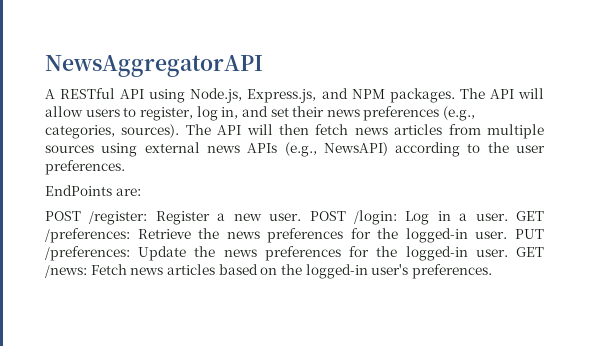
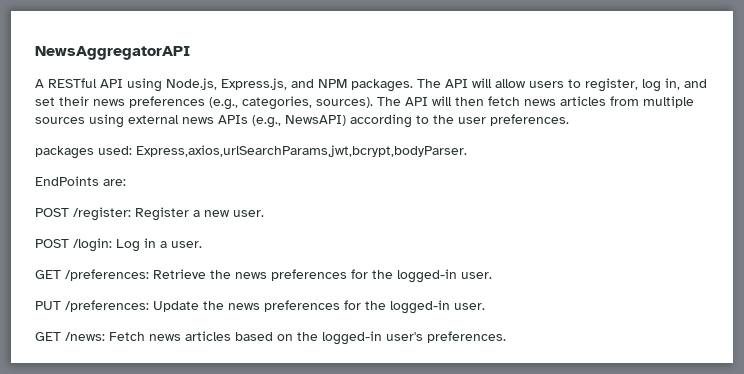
+ packages used: Express,axios,urlSearchParams,jwt,bcrypt,bodyParser.
- POST /register: Register a new user. POST /login: Log in a user. GET /preferences: Retrieve the news preferences for the logged-in user. PUT /preferences: Update the news preferences for the logged-in user. GET /news: Fetch news articles based on the logged-in user's preferences.
+ POST /register: Register a new user.
+ POST /login: Log in a user.
+ GET /preferences: Retrieve the news preferences for the logged-in user.
+ PUT /preferences: Update the news preferences for the logged-in user.
+ GET /news: Fetch news articles based on the logged-in user's preferences.

